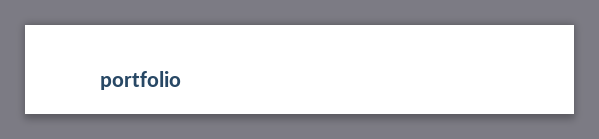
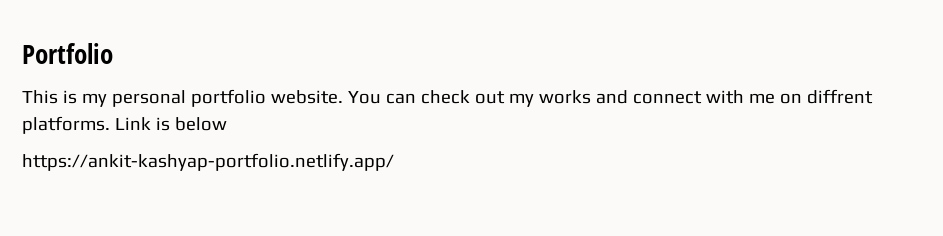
- portfolio
+ Portfolio
+ This is my personal portfolio website. You can check out my works and connect with me on diffrent platforms. Link is below
+ https://ankit-kashyap-portfolio.netlify.app/

